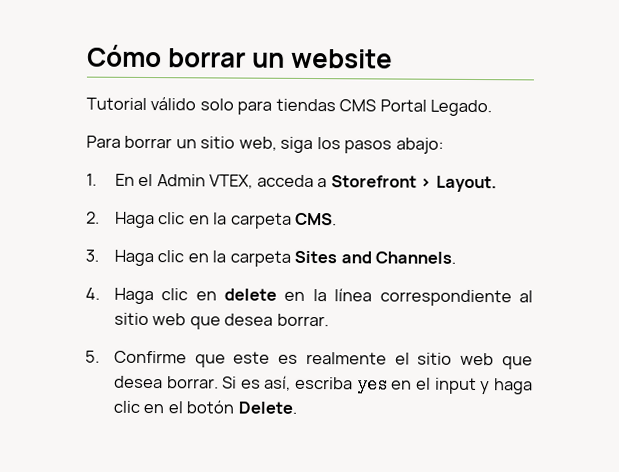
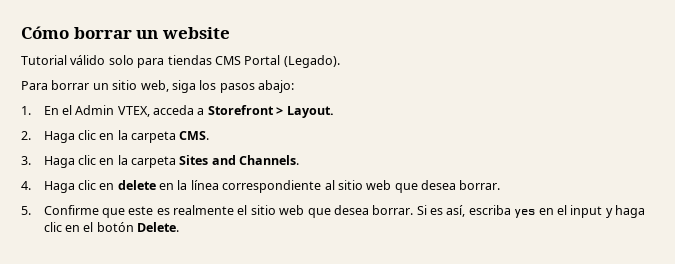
- Tutorial válido solo para tiendas CMS Portal Legado.
+ Tutorial válido solo para tiendas CMS Portal (Legado).

